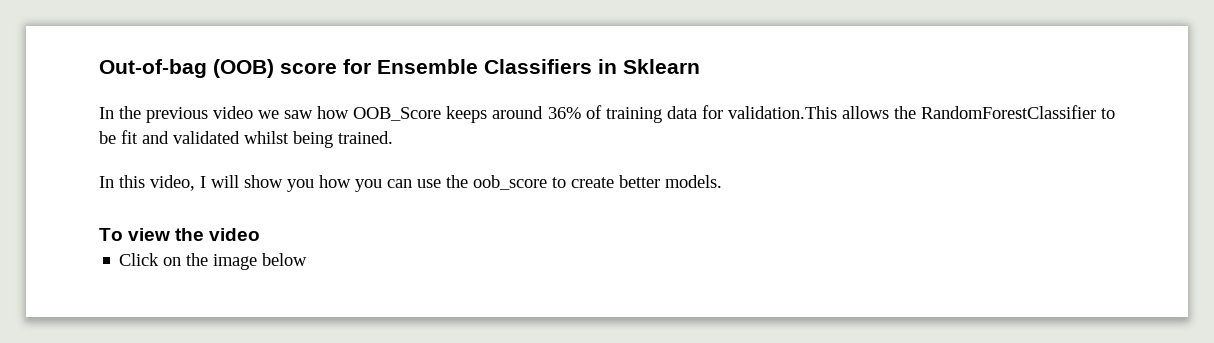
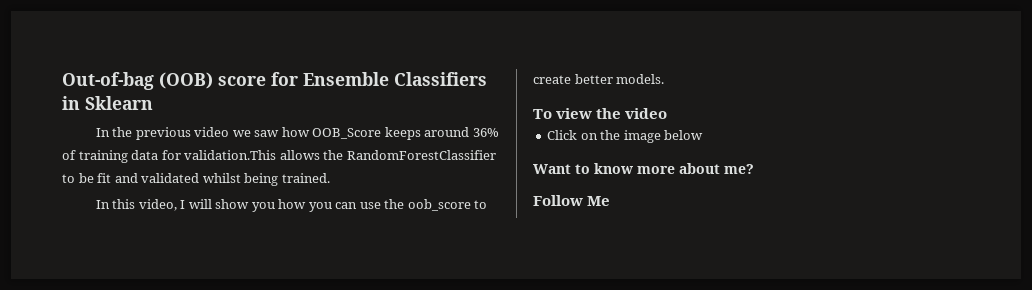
+ Want to know more about me?
+ Follow Me

